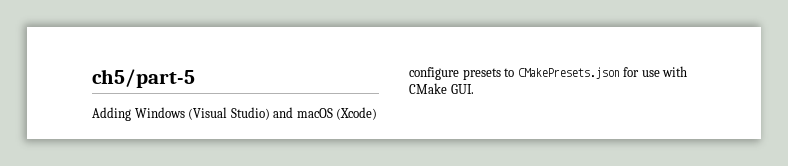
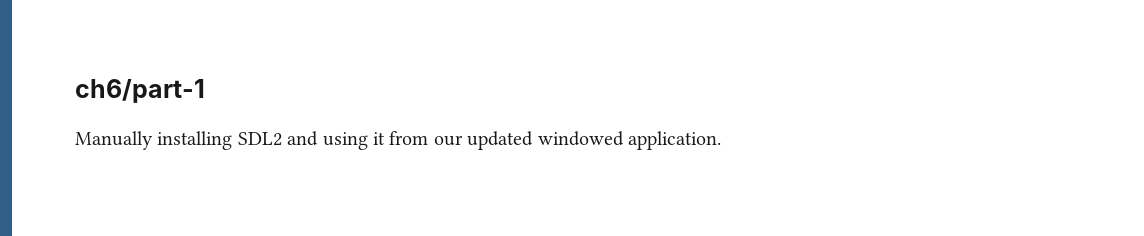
- ch5/part-5
- Adding Windows (Visual Studio) and macOS (Xcode) configure presets to CMakePresets.json for use with CMake GUI.
+ ch6/part-1
+ Manually installing SDL2 and using it from our updated windowed application.

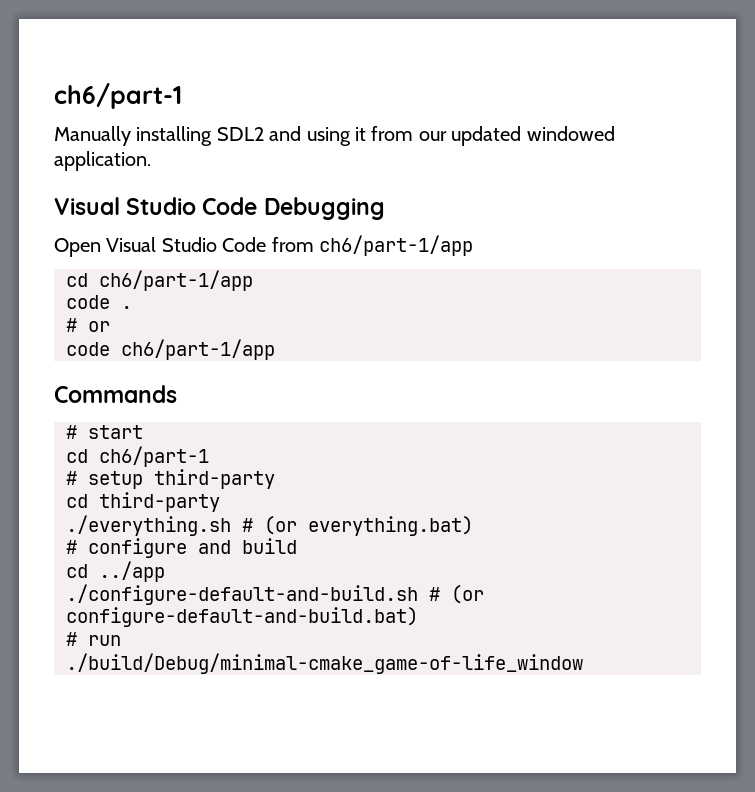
+ Visual Studio Code Debugging
+ Open Visual Studio Code from ch6/part-1/app
+ cd ch6/part-1/app
+ code .
+ # or
+ code ch6/part-1/app
+ Commands
+ # start
+ cd ch6/part-1
+ # setup third-party
+ cd third-party
+ ./everything.sh # (or everything.bat)
+ # configure and build
+ cd ../app
+ ./configure-default-and-build.sh # (or configure-default-and-build.bat)
+ # run
+ ./build/Debug/minimal-cmake_game-of-life_window

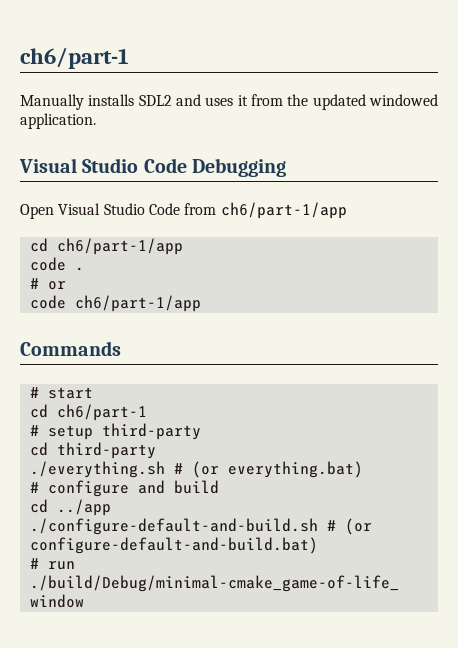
- Manually installing SDL2 and using it from our updated windowed application.
+ Manually installs SDL2 and uses it from the updated windowed application.

